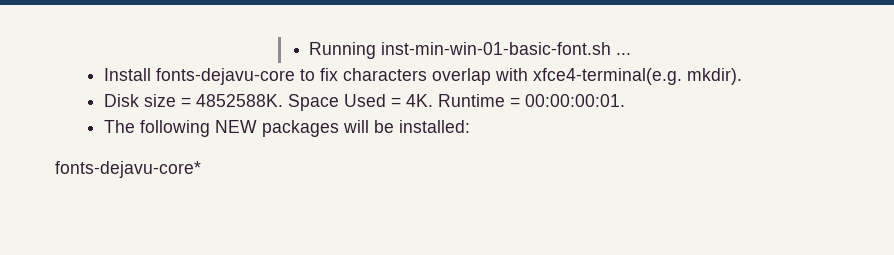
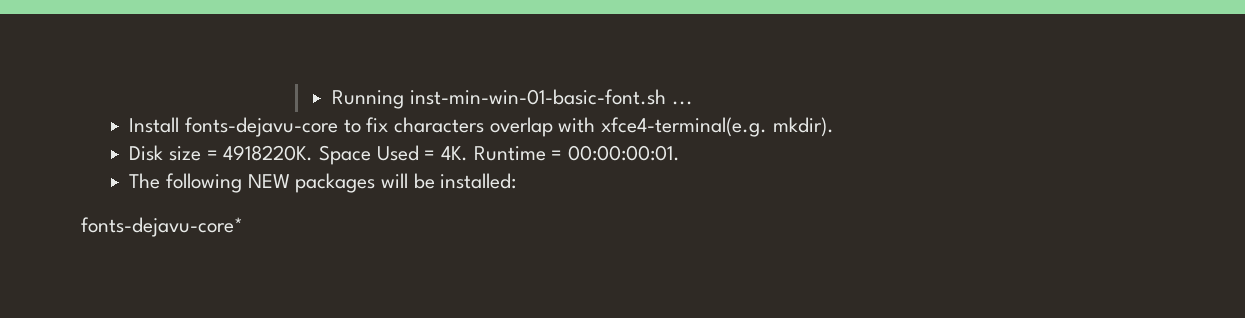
- Disk size = 4852588K.
+ Disk size = 4918220K.

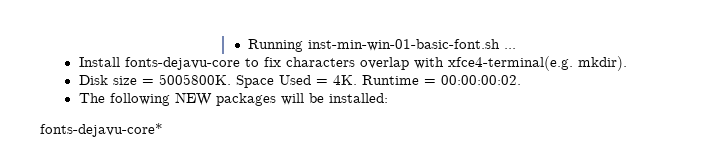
- Disk size = 4918220K.
+ Disk size = 5005800K.
- Runtime = 00:00:00:01.
+ Runtime = 00:00:00:02.

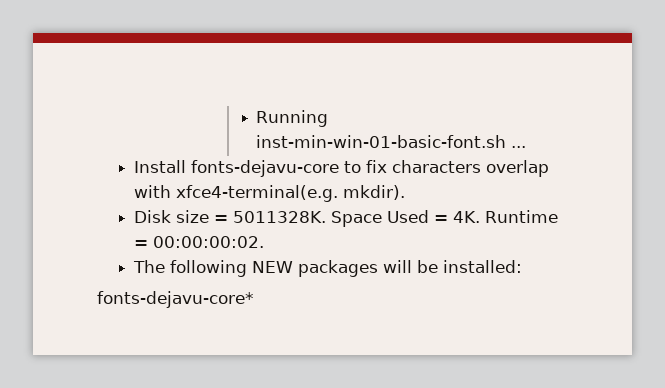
- Disk size = 5005800K.
+ Disk size = 5011328K.

